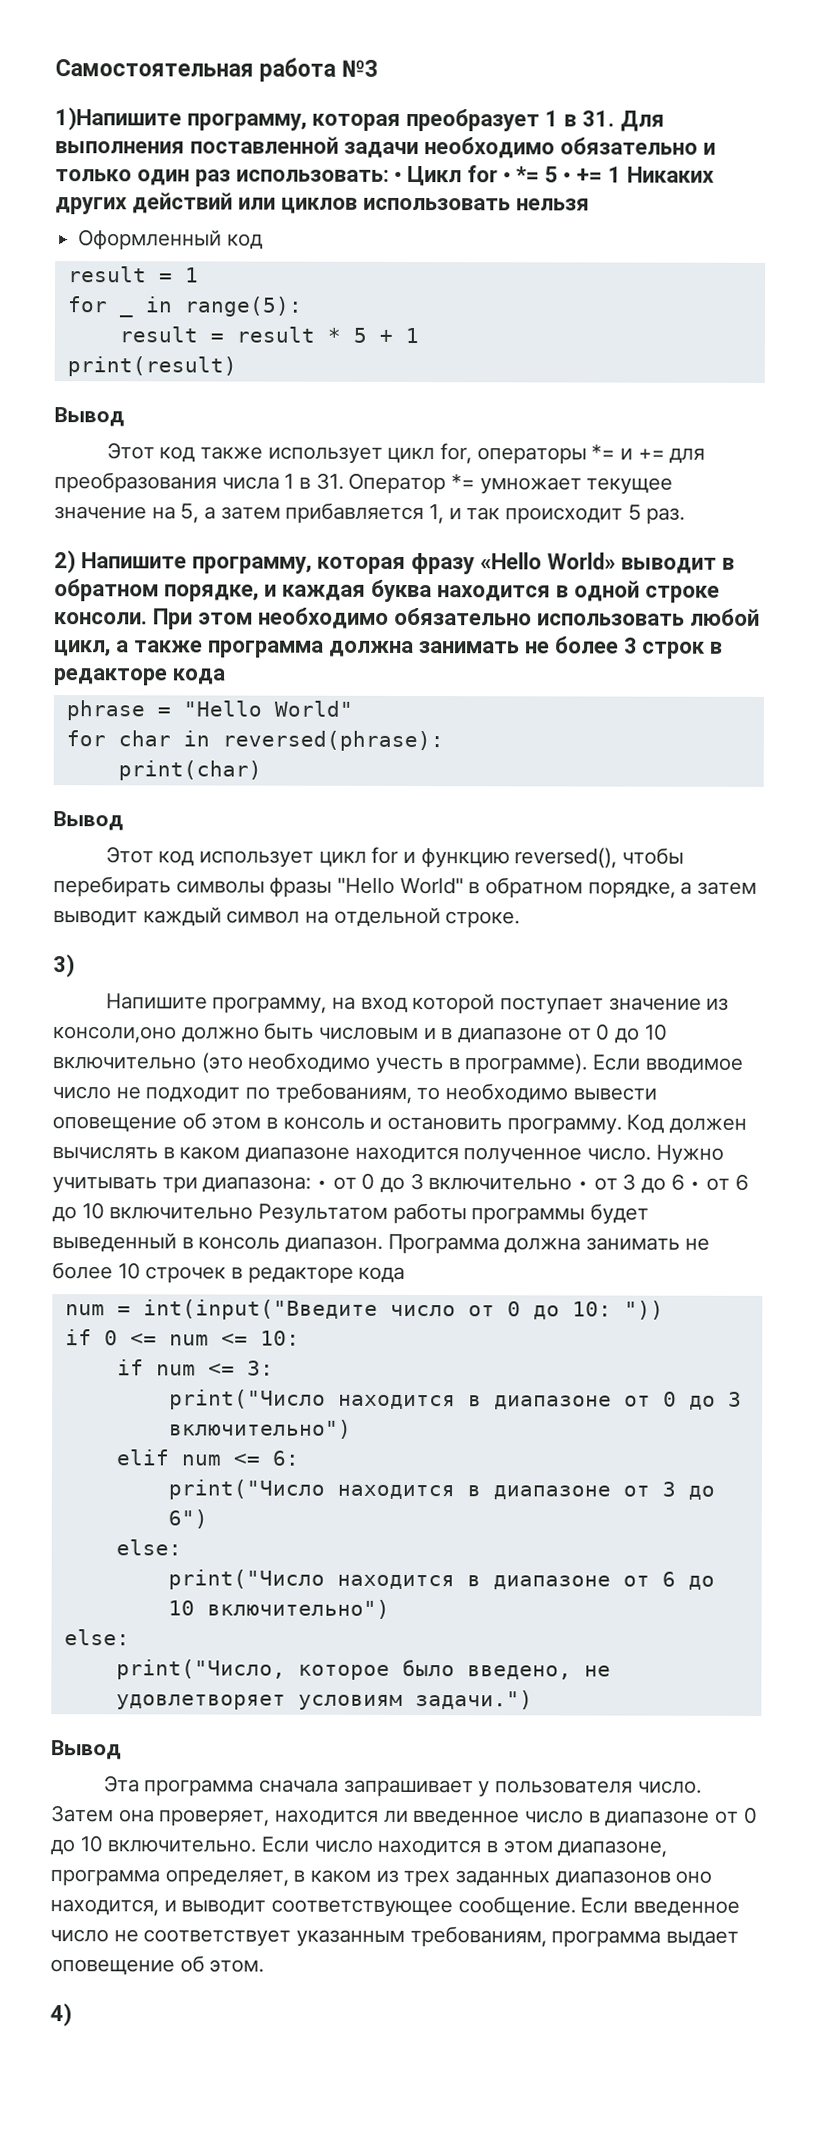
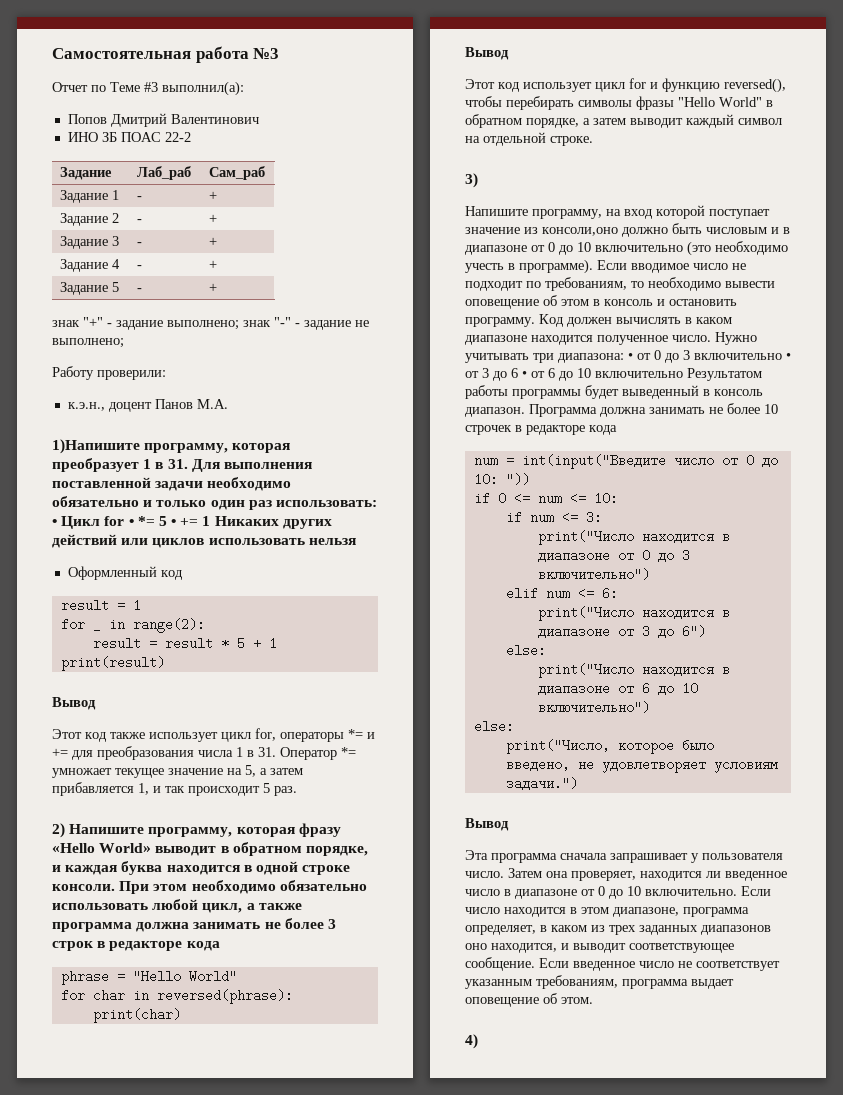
+ Отчет по Теме #3 выполнил(а):
+ Попов Дмитрий Валентинович
+ ИНО ЗБ ПОАС 22-2
+ Задание | Лаб_раб | Сам_раб
+ Задание 1 | - | +
+ Задание 2 | - | +
+ Задание 3 | - | +
+ Задание 4 | - | +
+ Задание 5 | - | +
+ знак "+" - задание выполнено; знак "-" - задание не выполнено;
+ Работу проверили:
+ к.э.н., доцент Панов М.А.
- for _ in range(5):
+ for _ in range(2):

